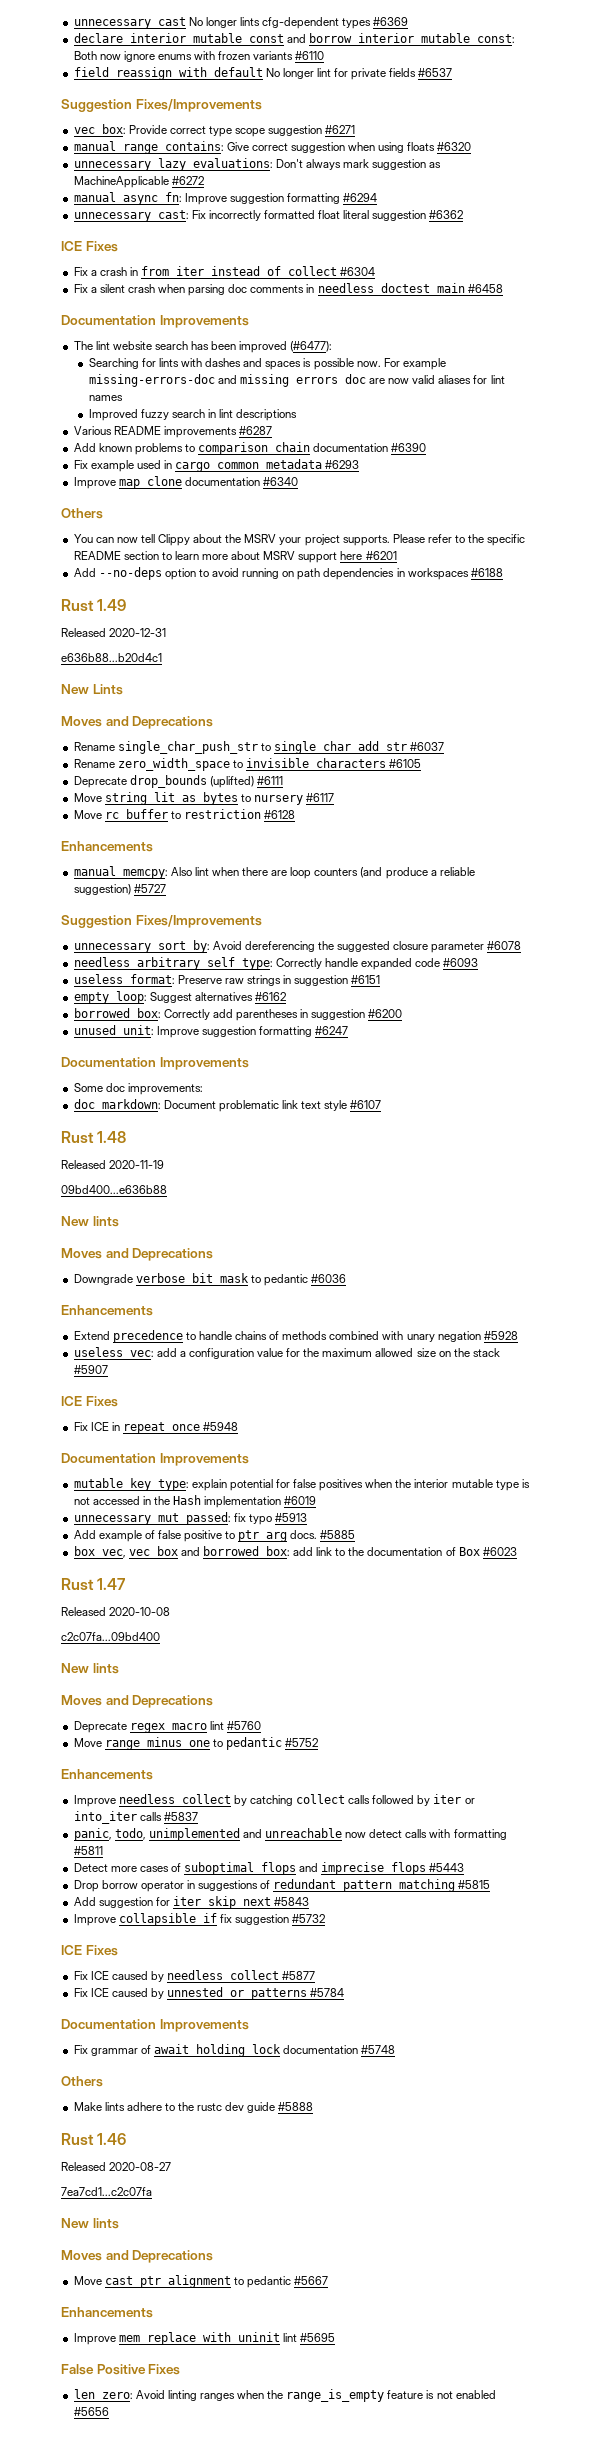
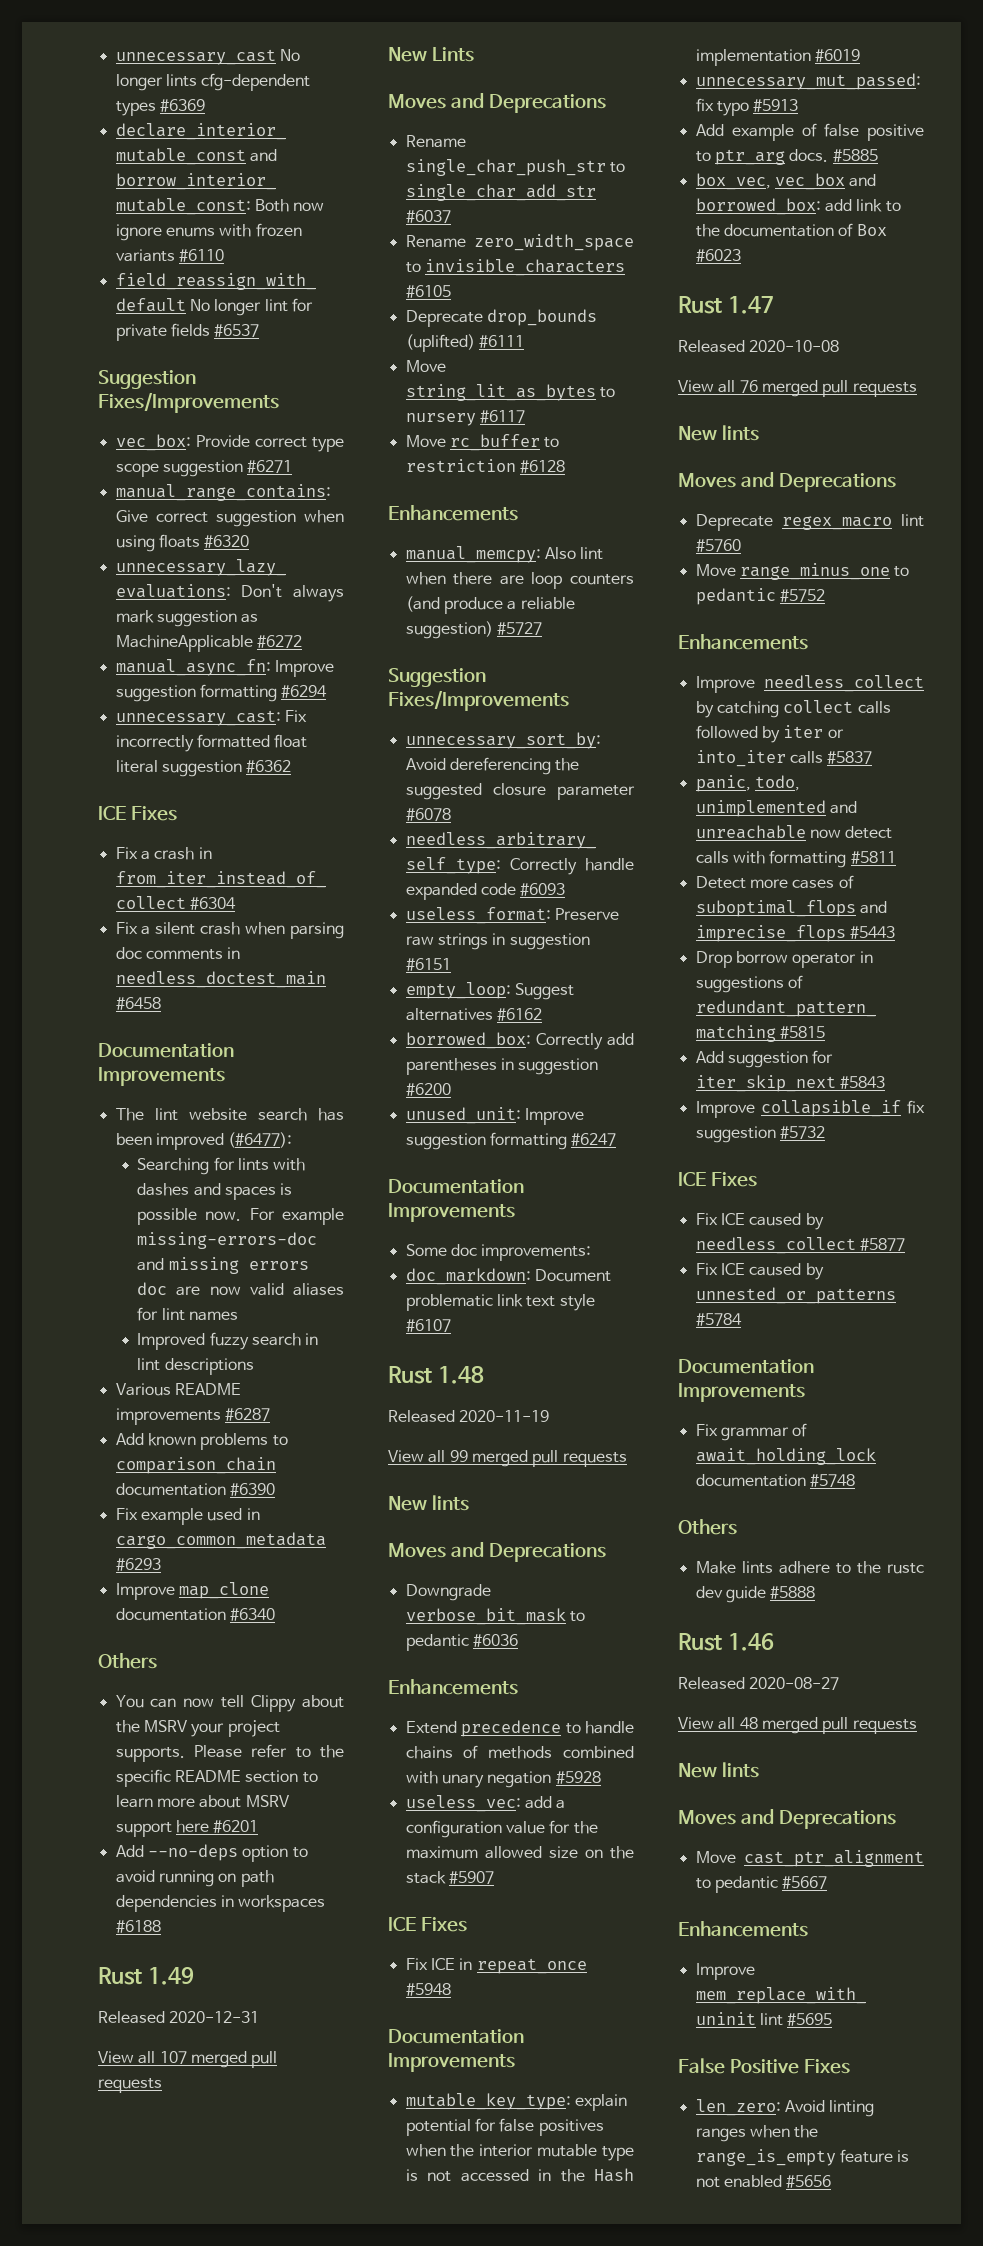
- e636b88...b20d4c1
+ View all 107 merged pull requests
- 09bd400...e636b88
+ View all 99 merged pull requests
- c2c07fa...09bd400
+ View all 76 merged pull requests
- 7ea7cd1...c2c07fa
+ View all 48 merged pull requests

